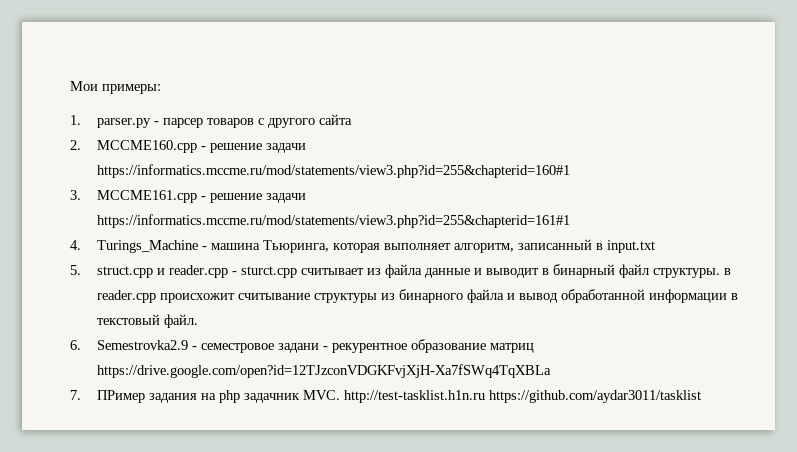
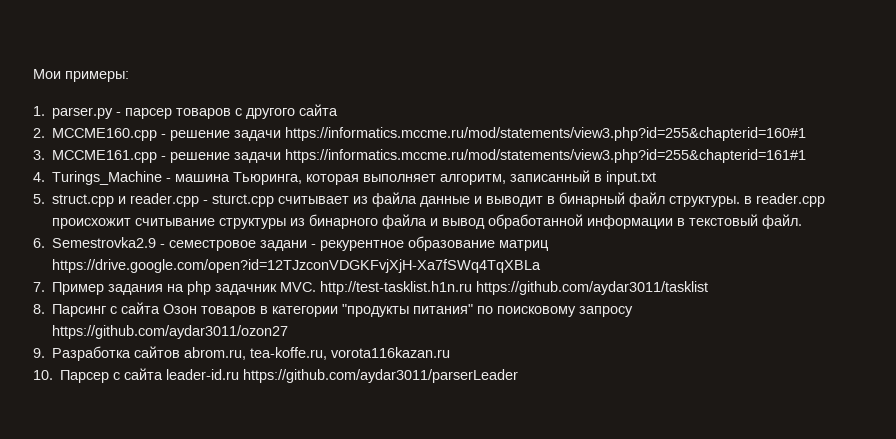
- 7. ПРимер задания на php задачник MVC. http://test-tasklist.h1n.ru https://github.com/aydar3011/tasklist
+ 7. Пример задания на php задачник MVC. http://test-tasklist.h1n.ru https://github.com/aydar3011/tasklist
+ 8. Парсинг с сайта Озон товаров в категории "продукты питания" по поисковому запросу https://github.com/aydar3011/ozon27
+ 9. Разработка сайтов abrom.ru, tea-koffe.ru, vorota116kazan.ru
+ 10. Парсер с сайта leader-id.ru https://github.com/aydar3011/parserLeader

